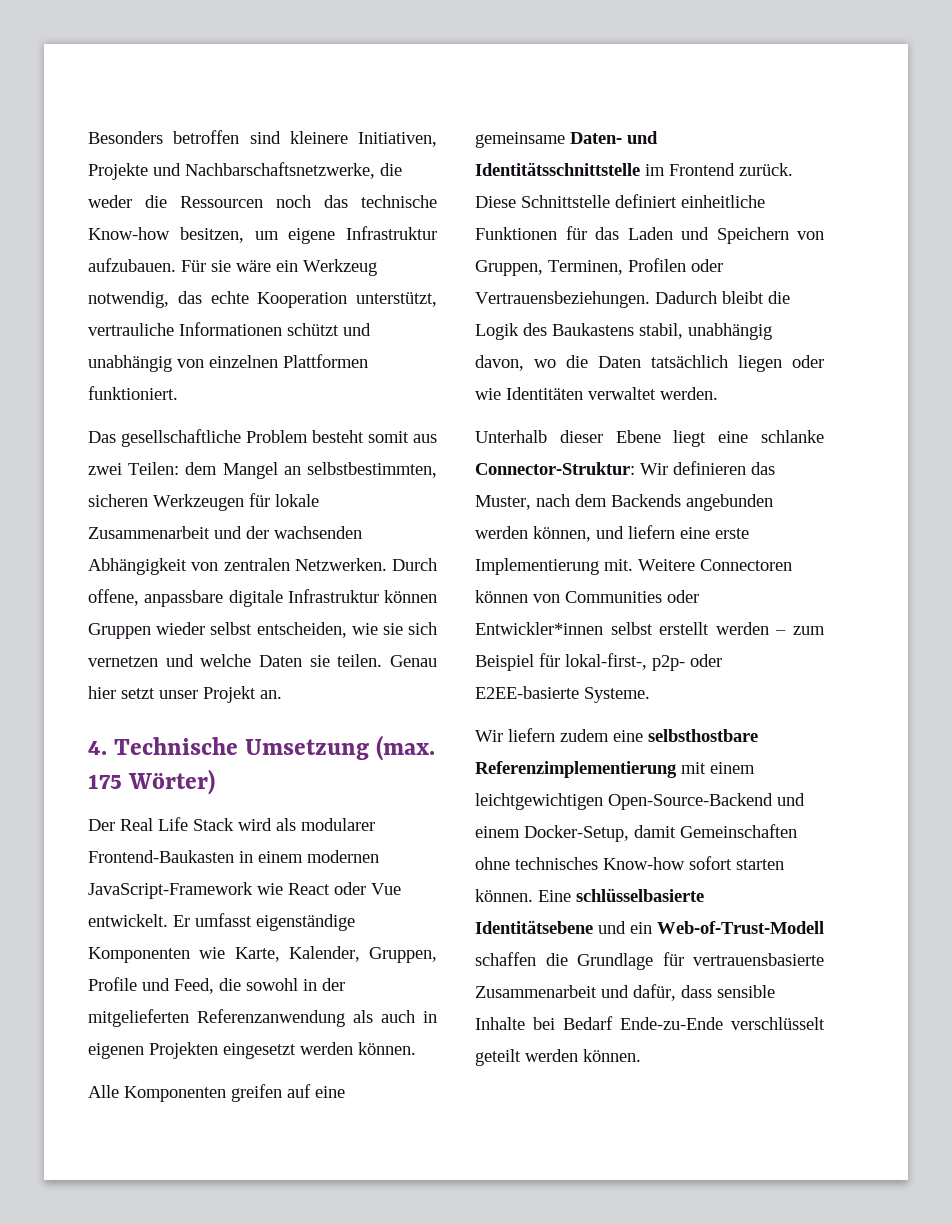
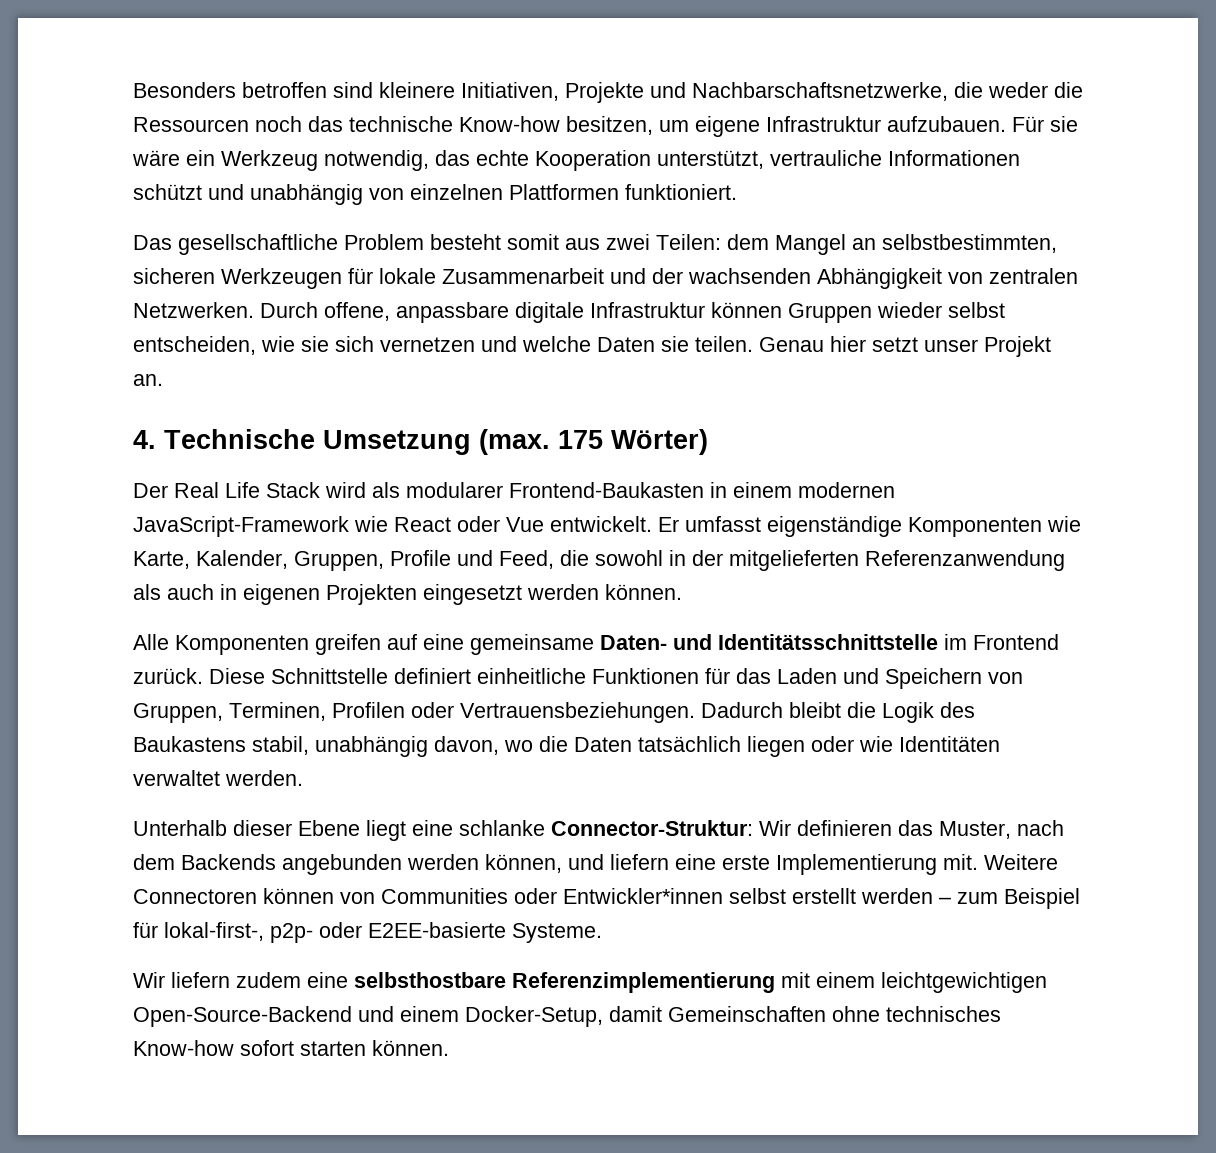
- Eine schlüsselbasierte Identitätsebene und ein Web-of-Trust-Modell schaffen die Grundlage für vertrauensbasierte Zusammenarbeit und dafür, dass sensible Inhalte bei Bedarf Ende-zu-Ende verschlüsselt geteilt werden können.

